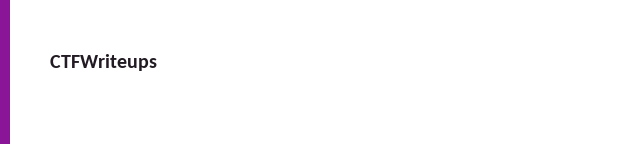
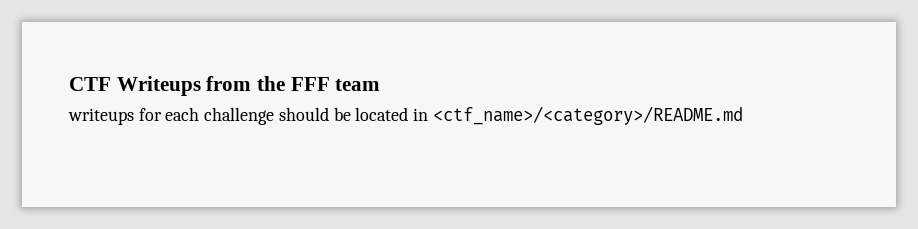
- CTFWriteups
+ CTF Writeups from the FFF team
+ writeups for each challenge should be located in <ctf_name>/<category>/README.md

